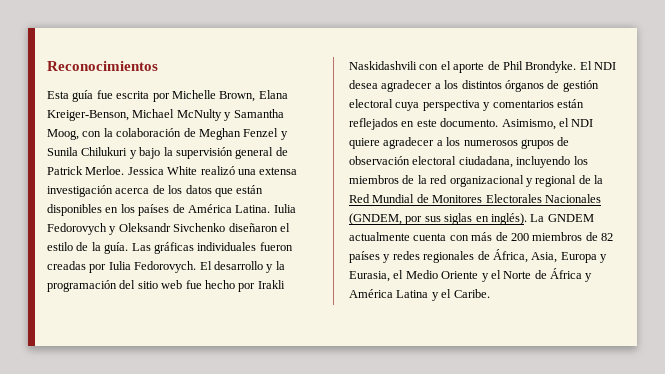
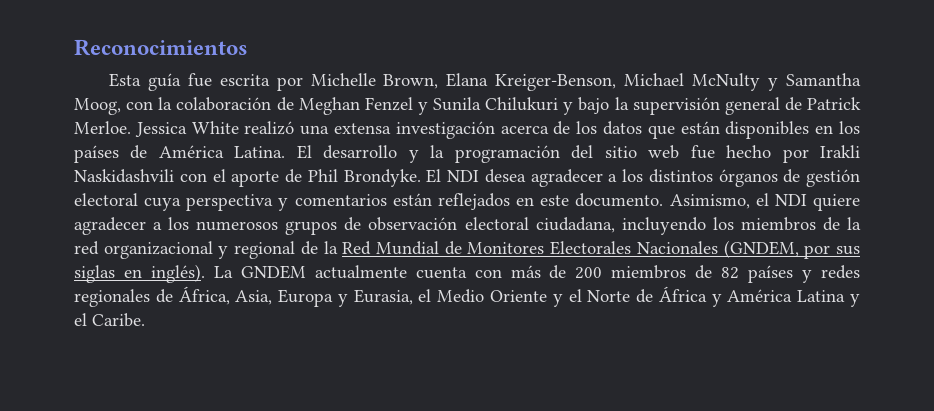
- Iulia Fedorovych y Oleksandr Sivchenko diseñaron el estilo de la guía. Las gráficas individuales fueron creadas por Iulia Fedorovych.

